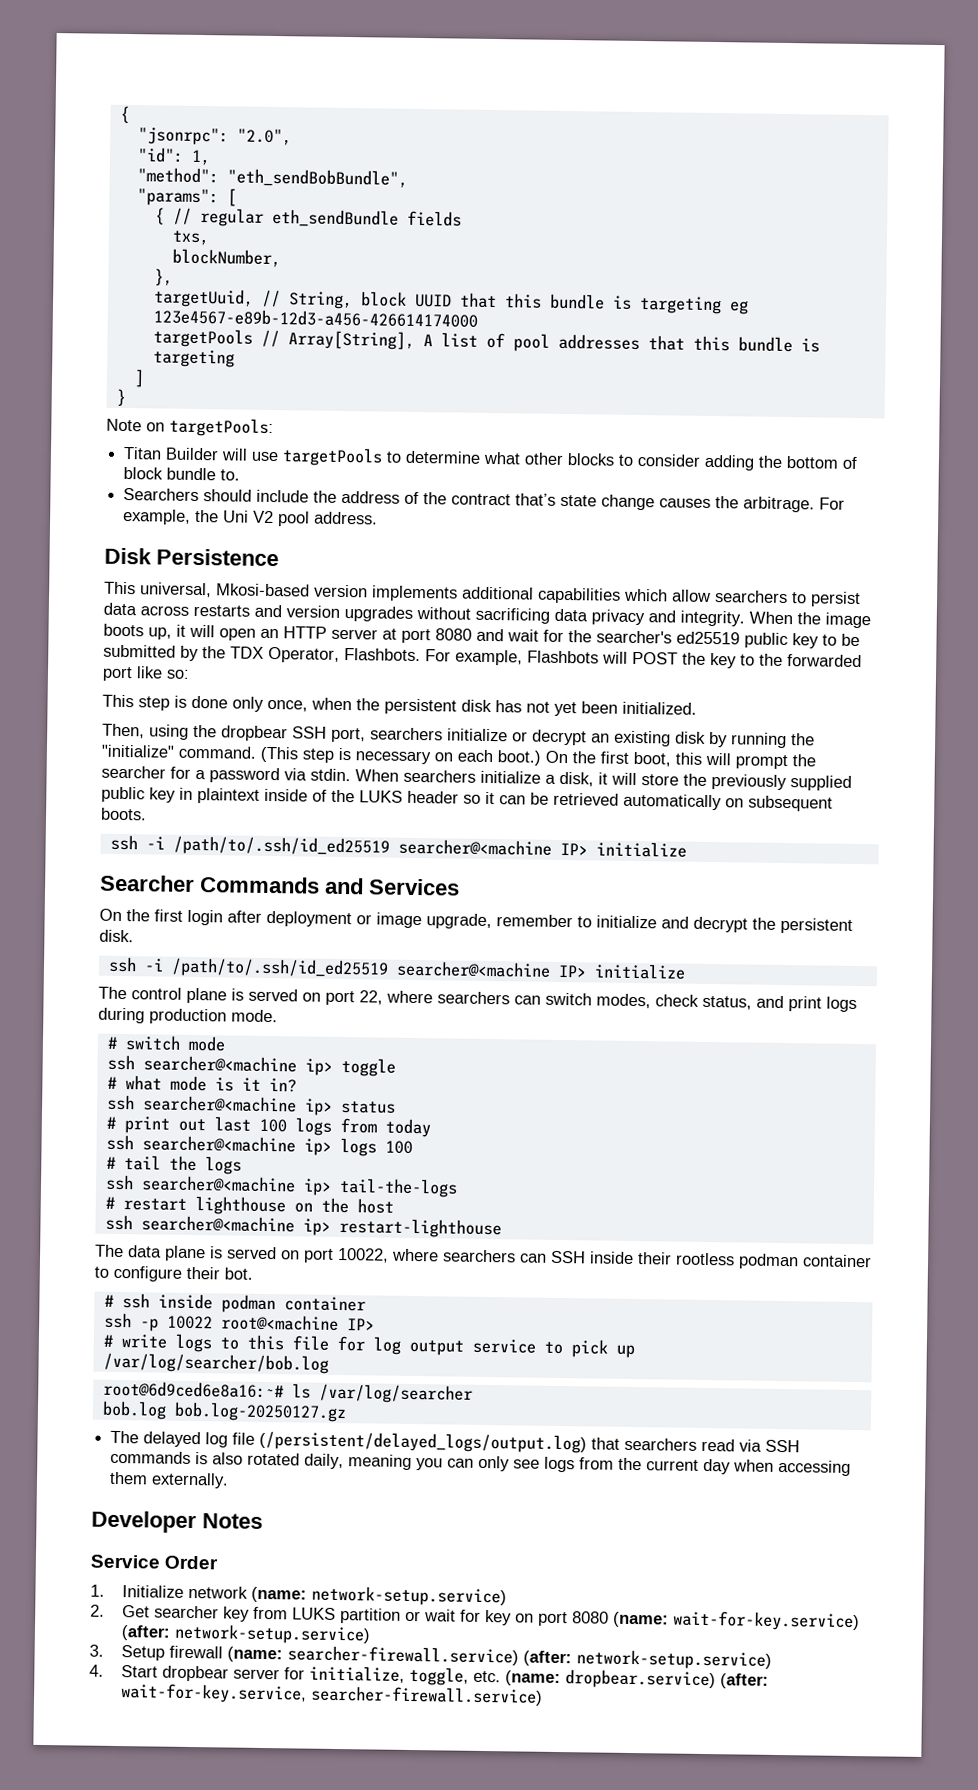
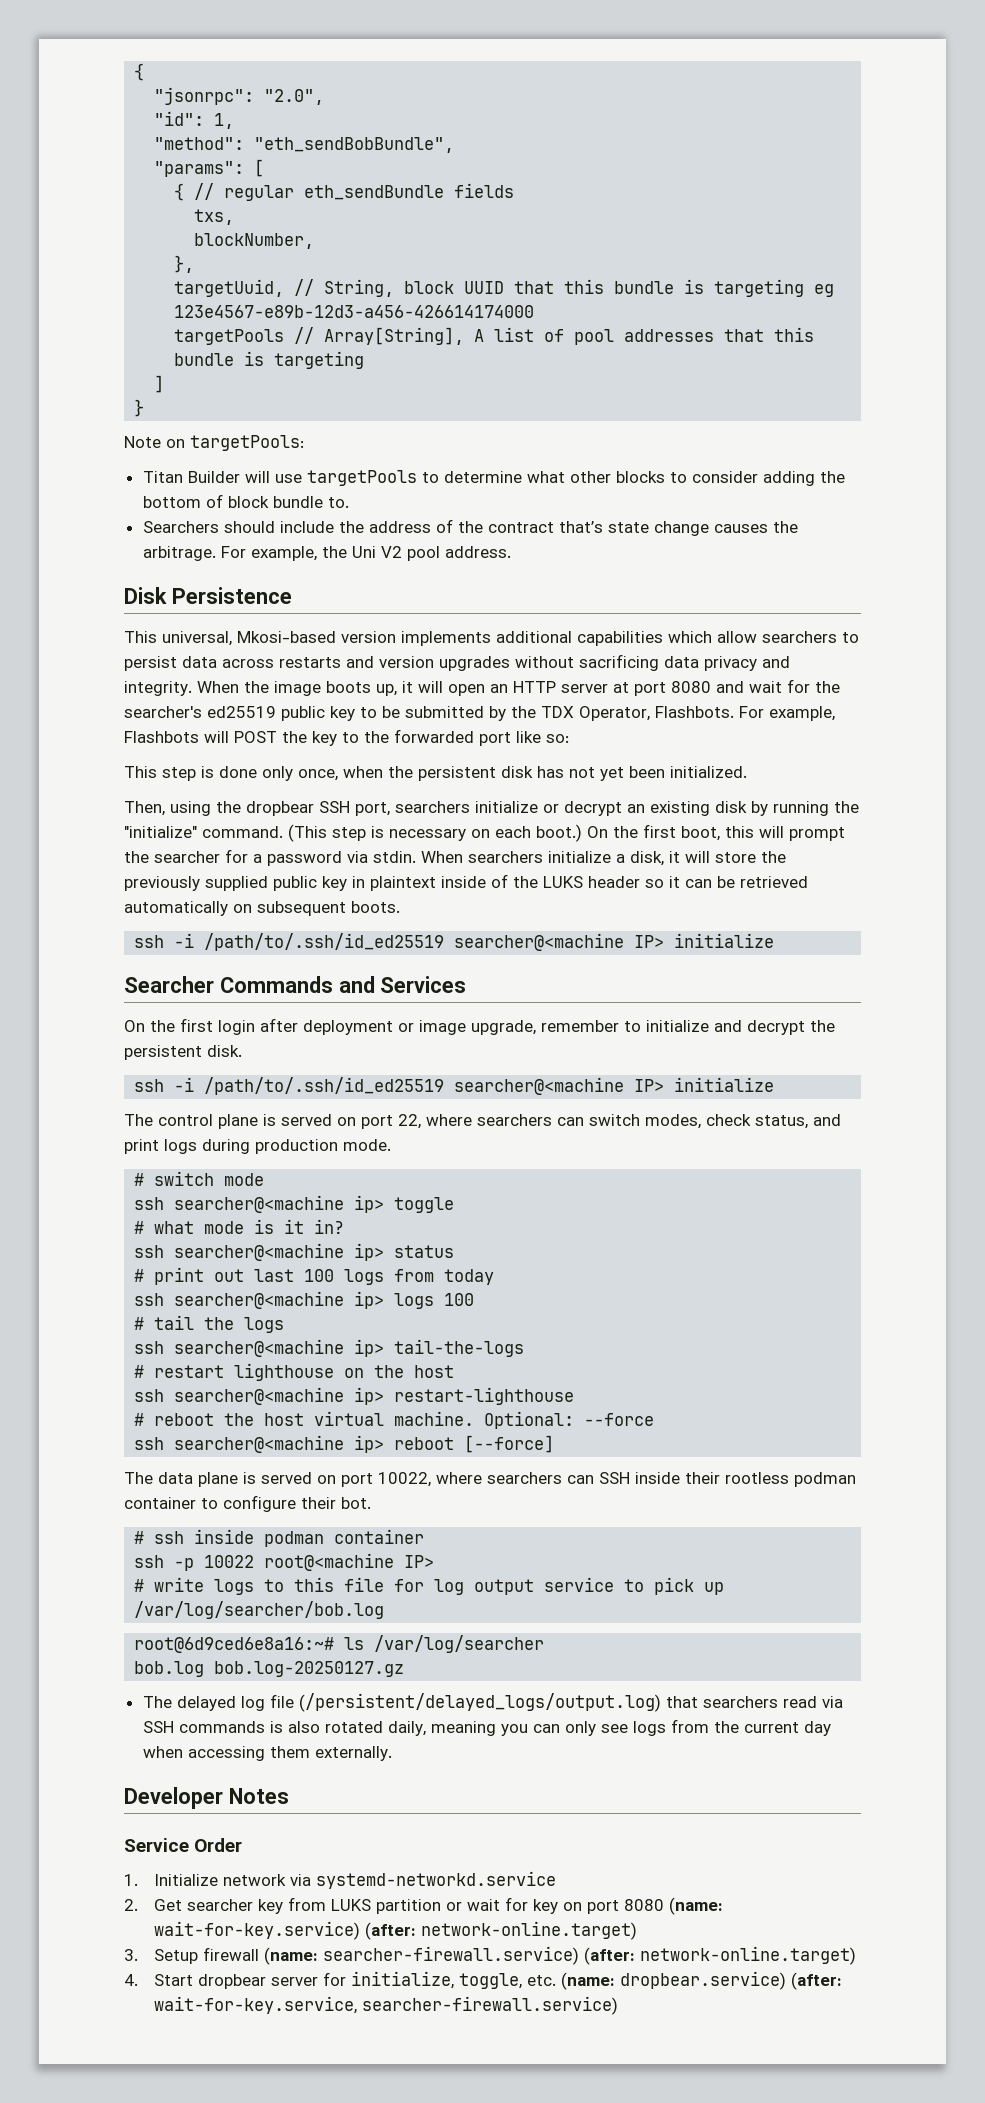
+ # reboot the host virtual machine. Optional: --force
+ ssh searcher@<machine ip> reboot [--force]
- 1. Initialize network (name: network-setup.service)
+ 1. Initialize network via systemd-networkd.service
- 2. Get searcher key from LUKS partition or wait for key on port 8080 (name: wait-for-key.service) (after: network-setup.service)
+ 2. Get searcher key from LUKS partition or wait for key on port 8080 (name: wait-for-key.service) (after: network-online.target)
- 3. Setup firewall (name: searcher-firewall.service) (after: network-setup.service)
+ 3. Setup firewall (name: searcher-firewall.service) (after: network-online.target)

